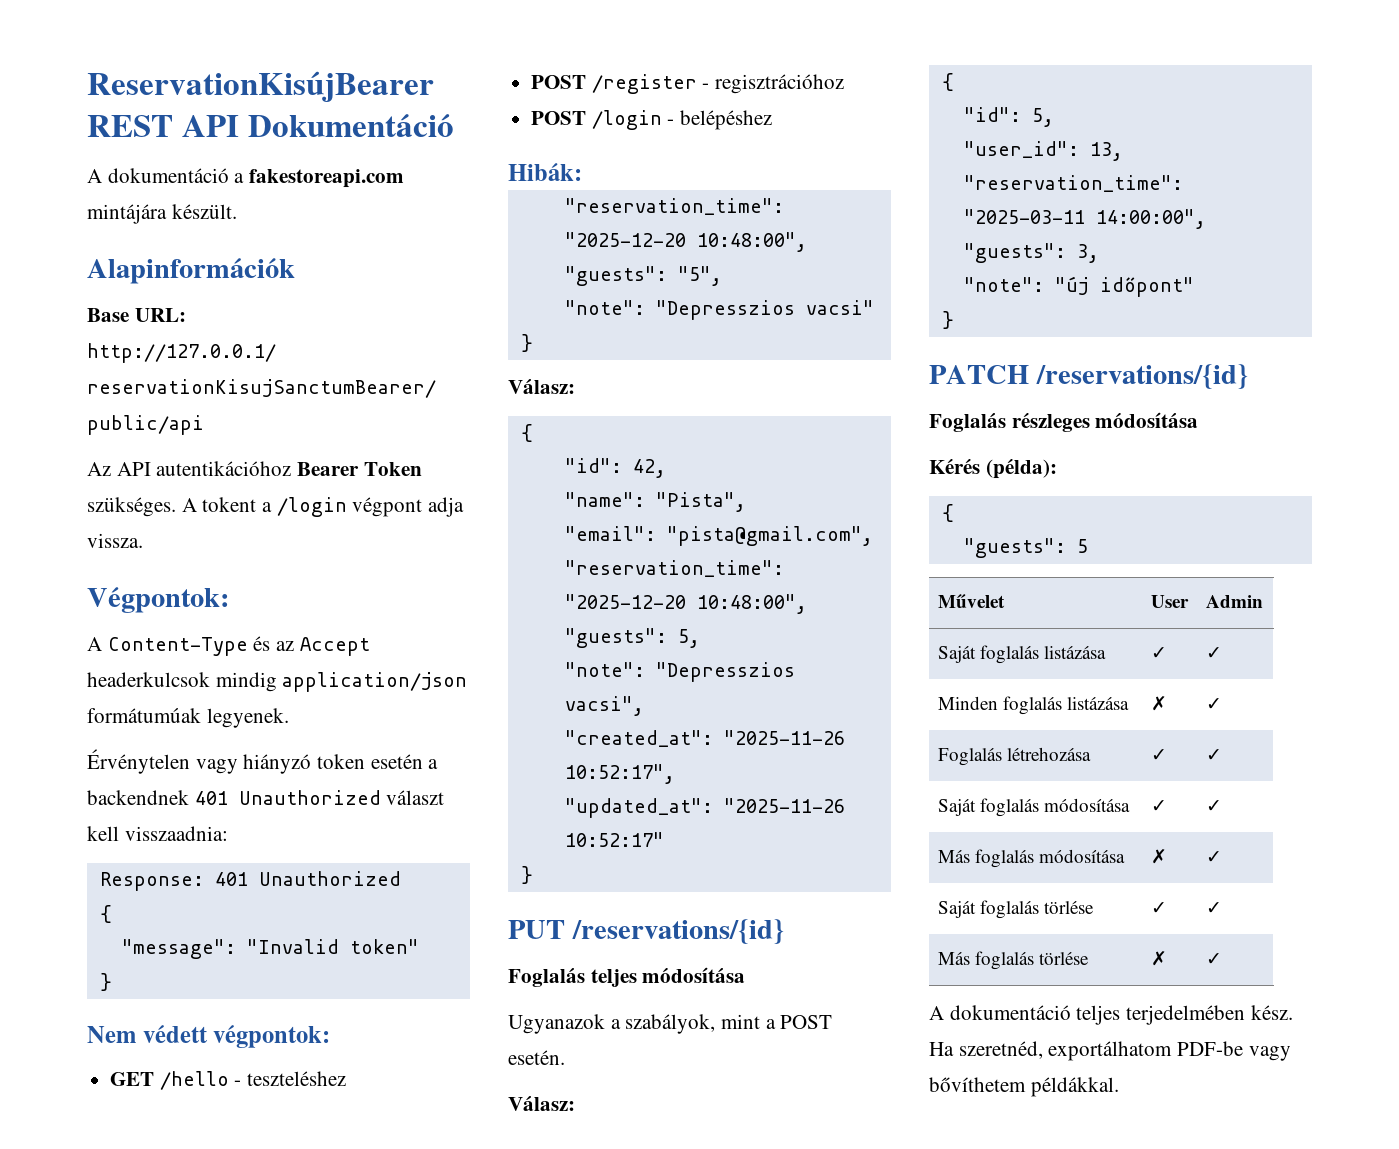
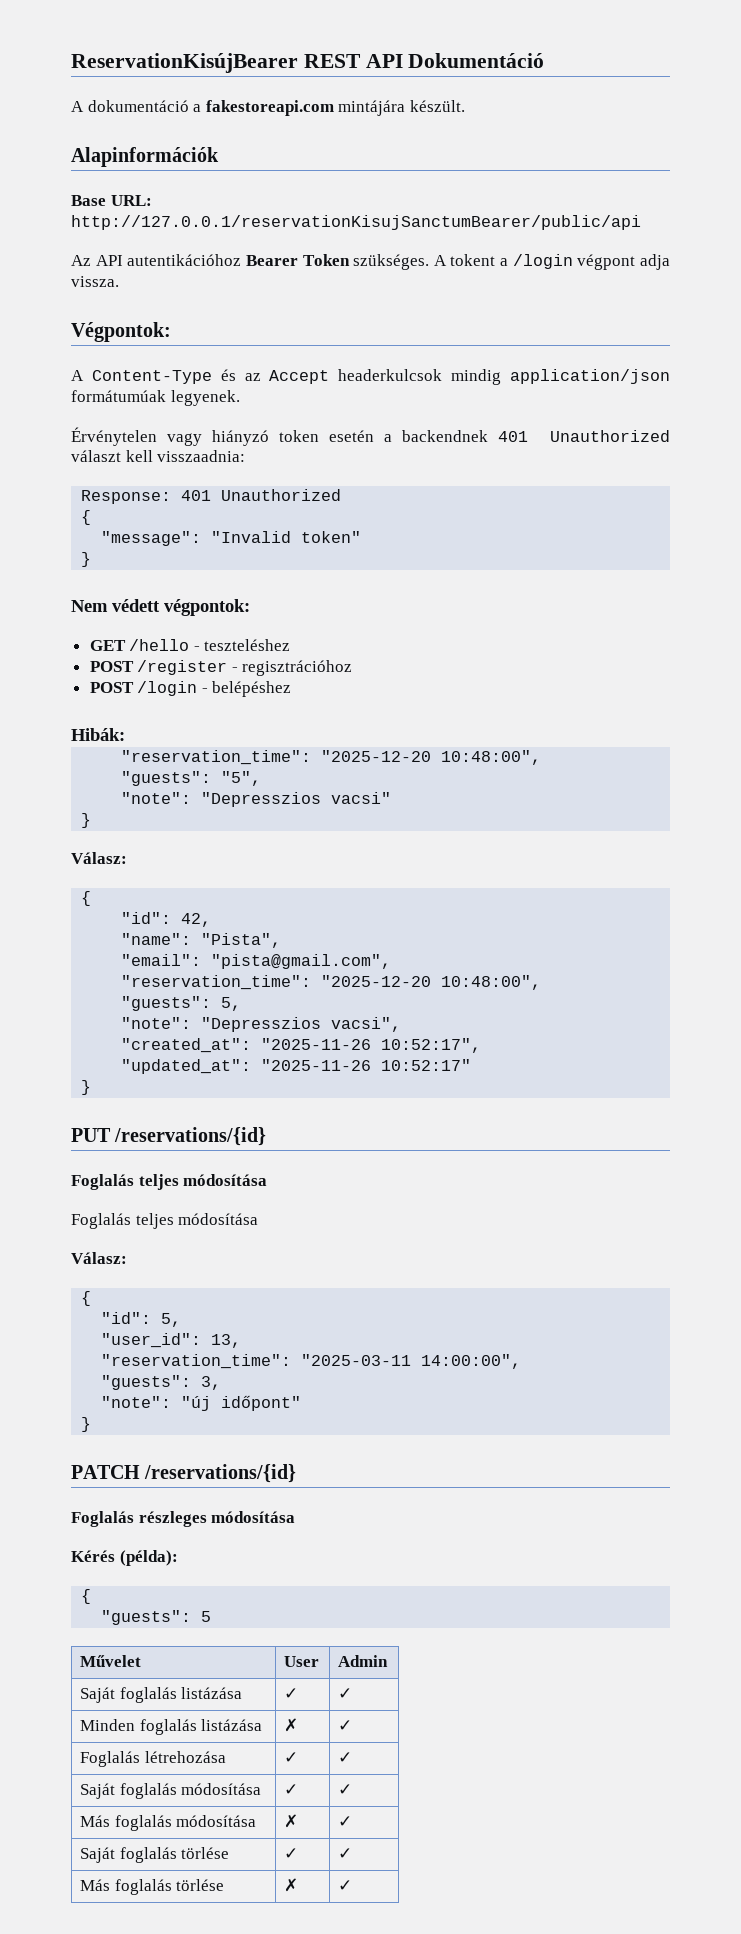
  PUT /reservations/{id}
  Foglalás teljes módosítása
- Ugyanazok a szabályok, mint a POST esetén.
+ Foglalás teljes módosítása
- A dokumentáció teljes terjedelmében kész. Ha szeretnéd, exportálhatom PDF-be vagy bővíthetem példákkal.

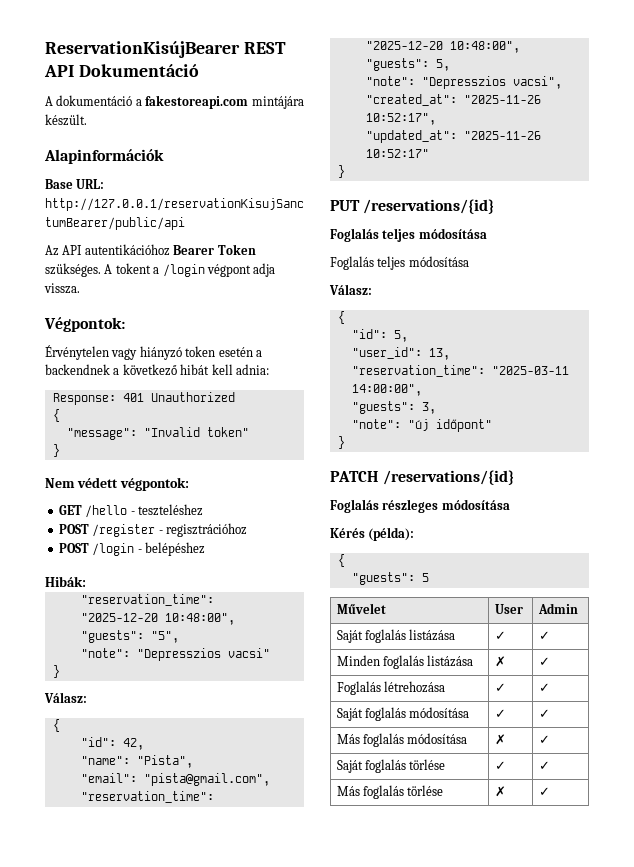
- A Content-Type és az Accept headerkulcsok mindig application/json formátumúak legyenek.
- Érvénytelen vagy hiányzó token esetén a backendnek 401 Unauthorized választ kell visszaadnia:
+ Érvénytelen vagy hiányzó token esetén a backendnek a következő hibát kell adnia:

